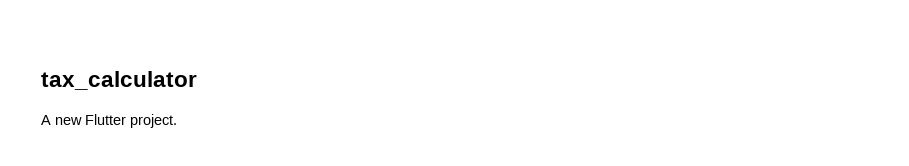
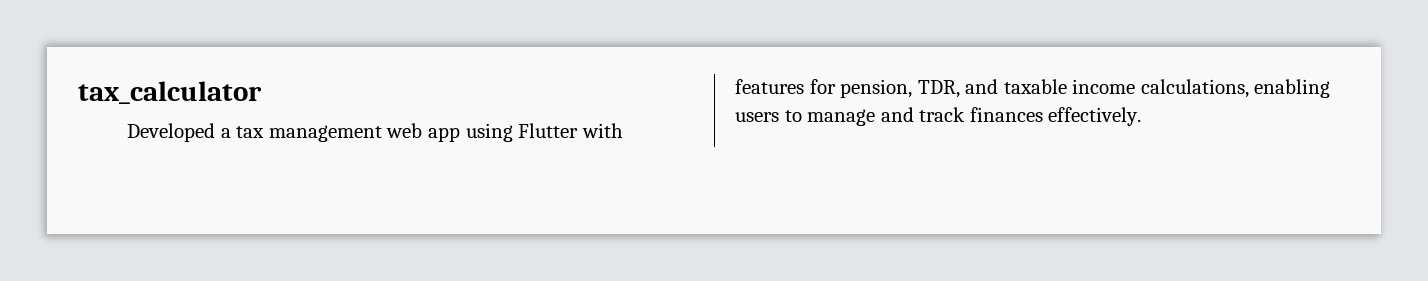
- A new Flutter project.
+ Developed a tax management web app using Flutter with features for pension, TDR, and taxable income calculations, enabling users to manage and track finances effectively.

